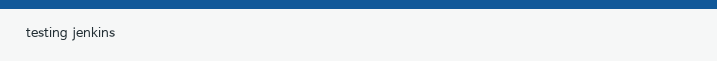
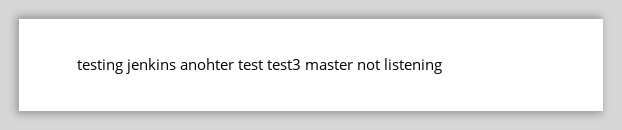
- testing jenkins
+ testing jenkins anohter test test3 master not listening

